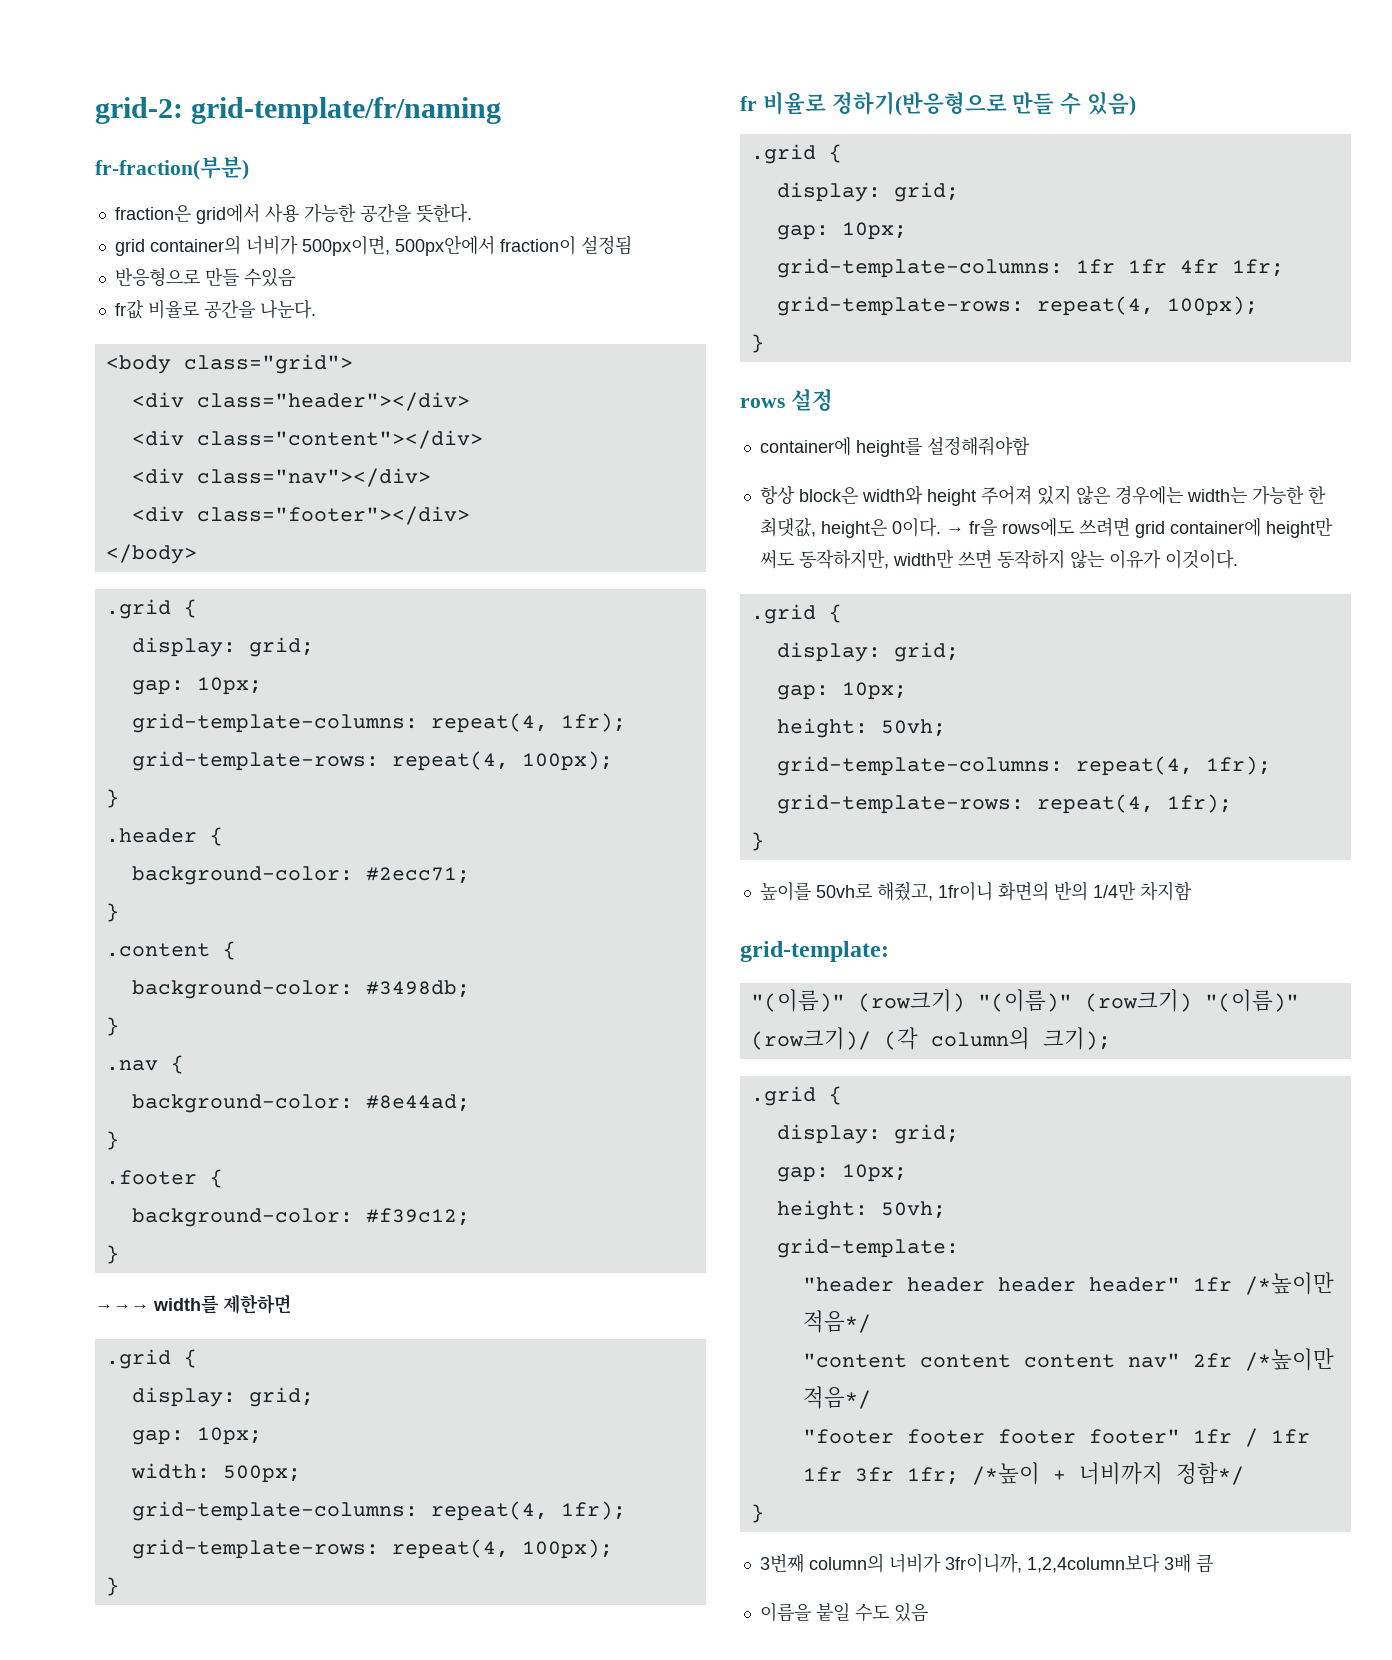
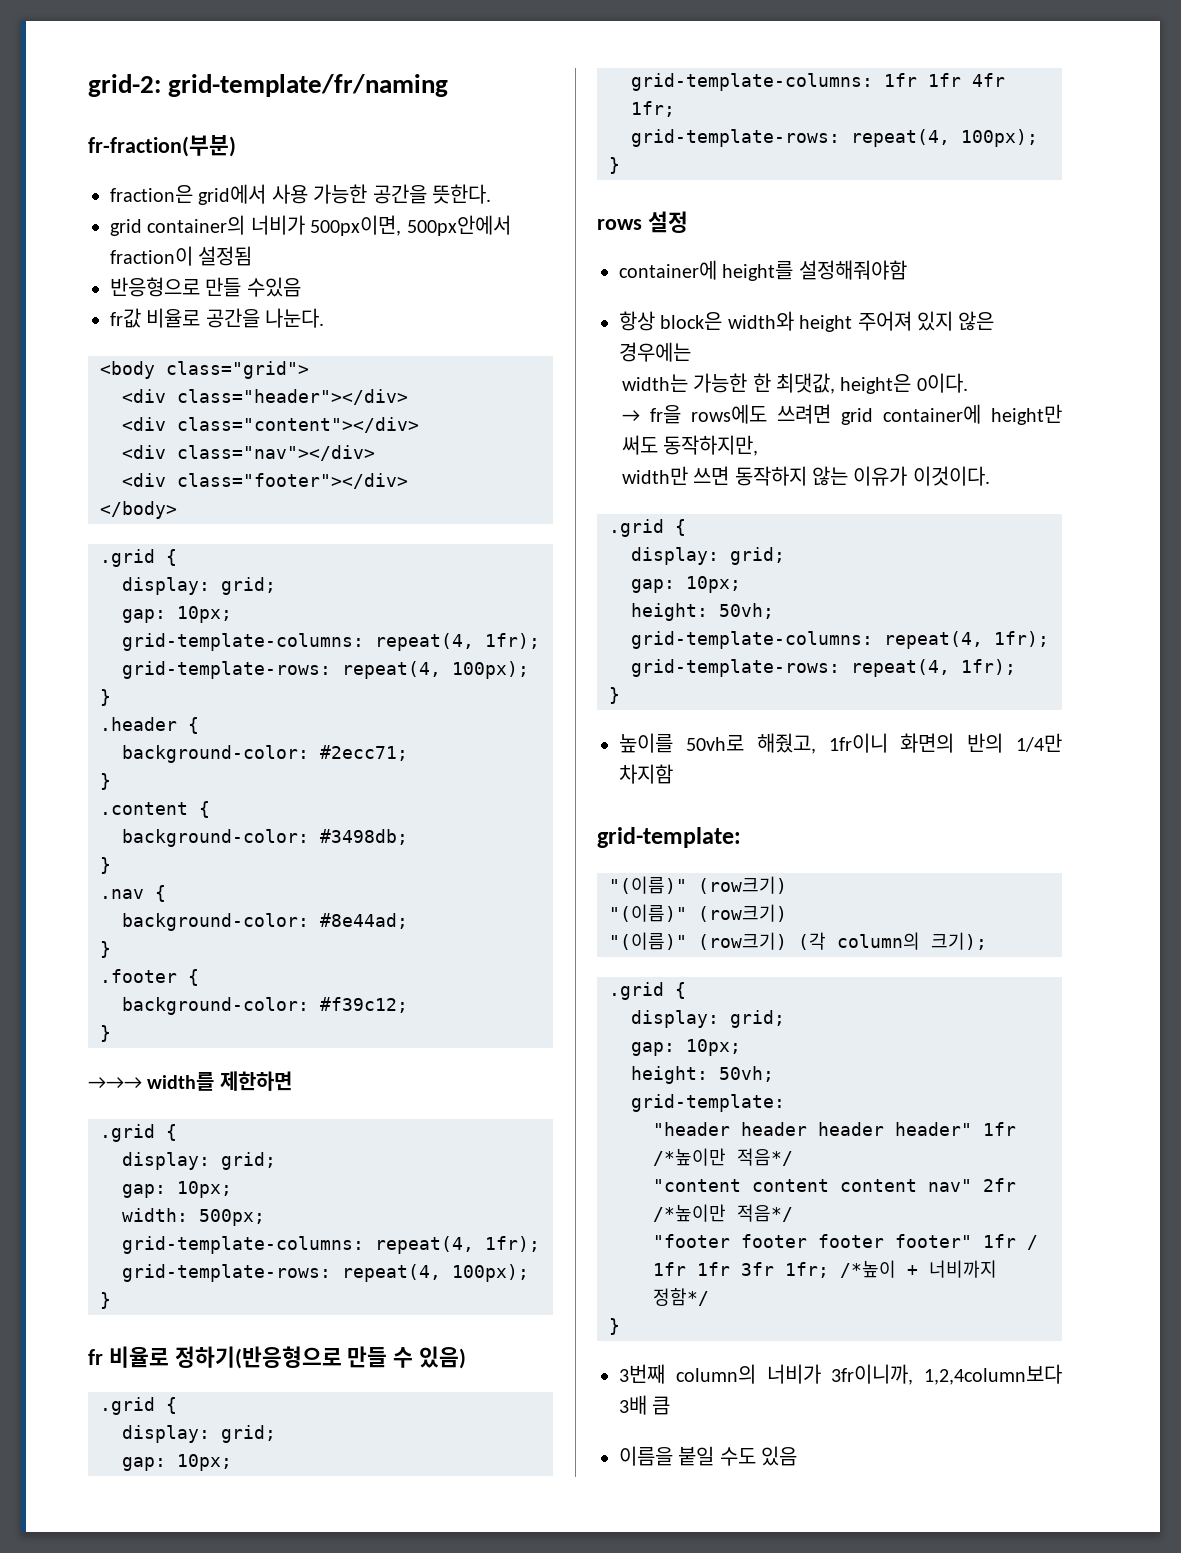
- 항상 block은 width와 height 주어져 있지 않은 경우에는 width는 가능한 한 최댓값, height은 0이다. → fr을 rows에도 쓰려면 grid container에 height만 써도 동작하지만, width만 쓰면 동작하지 않는 이유가 이것이다.
+ 항상 block은 width와 height 주어져 있지 않은 경우에는
+ width는 가능한 한 최댓값, height은 0이다.
+ → fr을 rows에도 쓰려면 grid container에 height만 써도 동작하지만,
+ width만 쓰면 동작하지 않는 이유가 이것이다.
  높이를 50vh로 해줬고, 1fr이니 화면의 반의 1/4만 차지함
  grid-template:
- "(이름)" (row크기) "(이름)" (row크기) "(이름)" (row크기)/ (각 column의 크기);
+ "(이름)" (row크기)
+ "(이름)" (row크기)
+ "(이름)" (row크기) (각 column의 크기);

